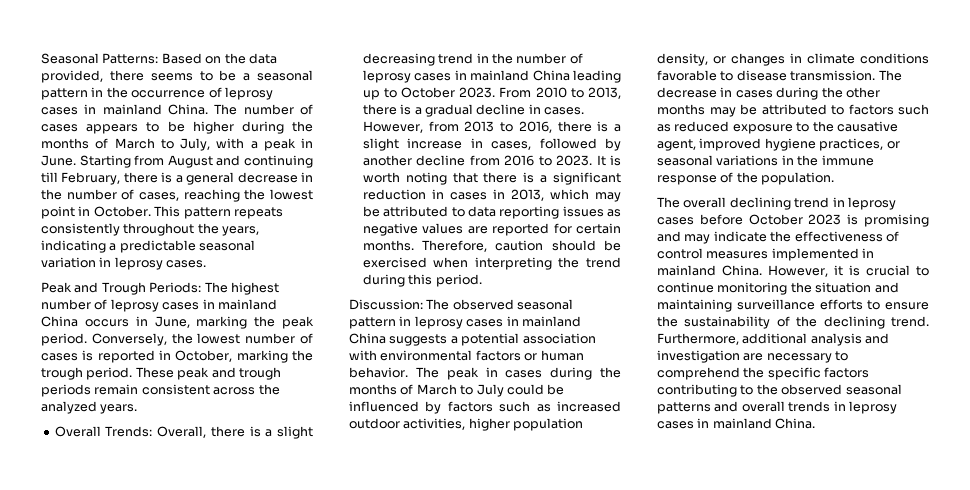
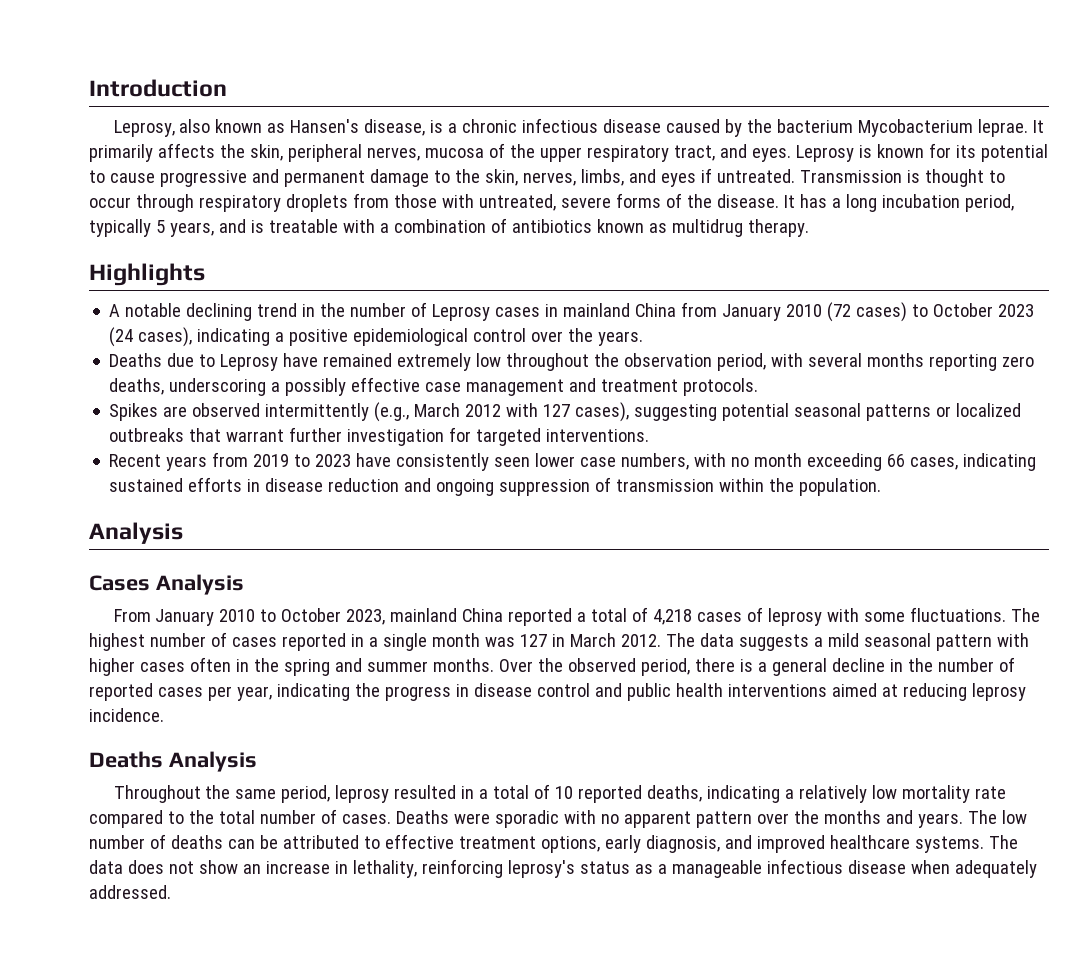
- Seasonal Patterns: Based on the data provided, there seems to be a seasonal pattern in the occurrence of leprosy cases in mainland China. The number of cases appears to be higher during the months of March to July, with a peak in June. Starting from August and continuing till February, there is a general decrease in the number of cases, reaching the lowest point in October. This pattern repeats consistently throughout the years, indicating a predictable seasonal variation in leprosy cases.
- Peak and Trough Periods: The highest number of leprosy cases in mainland China occurs in June, marking the peak period. Conversely, the lowest number of cases is reported in October, marking the trough period. These peak and trough periods remain consistent across the analyzed years.
- Overall Trends: Overall, there is a slight decreasing trend in the number of leprosy cases in mainland China leading up to October 2023. From 2010 to 2013, there is a gradual decline in cases. However, from 2013 to 2016, there is a slight increase in cases, followed by another decline from 2016 to 2023. It is worth noting that there is a significant reduction in cases in 2013, which may be attributed to data reporting issues as negative values are reported for certain months. Therefore, caution should be exercised when interpreting the trend during this period.
- Discussion: The observed seasonal pattern in leprosy cases in mainland China suggests a potential association with environmental factors or human behavior. The peak in cases during the months of March to July could be influenced by factors such as increased outdoor activities, higher population density, or changes in climate conditions favorable to disease transmission. The decrease in cases during the other months may be attributed to factors such as reduced exposure to the causative agent, improved hygiene practices, or seasonal variations in the immune response of the population.
- The overall declining trend in leprosy cases before October 2023 is promising and may indicate the effectiveness of control measures implemented in mainland China. However, it is crucial to continue monitoring the situation and maintaining surveillance efforts to ensure the sustainability of the declining trend. Furthermore, additional analysis and investigation are necessary to comprehend the specific factors contributing to the observed seasonal patterns and overall trends in leprosy cases in mainland China.
+ Introduction
+ Leprosy, also known as Hansen's disease, is a chronic infectious disease caused by the bacterium Mycobacterium leprae. It primarily affects the skin, peripheral nerves, mucosa of the upper respiratory tract, and eyes. Leprosy is known for its potential to cause progressive and permanent damage to the skin, nerves, limbs, and eyes if untreated. Transmission is thought to occur through respiratory droplets from those with untreated, severe forms of the disease. It has a long incubation period, typically 5 years, and is treatable with a combination of antibiotics known as multidrug therapy.
+ Highlights
+ A notable declining trend in the number of Leprosy cases in mainland China from January 2010 (72 cases) to October 2023 (24 cases), indicating a positive epidemiological control over the years.
+ Deaths due to Leprosy have remained extremely low throughout the observation period, with several months reporting zero deaths, underscoring a possibly effective case management and treatment protocols.
+ Spikes are observed intermittently (e.g., March 2012 with 127 cases), suggesting potential seasonal patterns or localized outbreaks that warrant further investigation for targeted interventions.
+ Recent years from 2019 to 2023 have consistently seen lower case numbers, with no month exceeding 66 cases, indicating sustained efforts in disease reduction and ongoing suppression of transmission within the population.
+ Analysis
+ Cases Analysis
+ From January 2010 to October 2023, mainland China reported a total of 4,218 cases of leprosy with some fluctuations. The highest number of cases reported in a single month was 127 in March 2012. The data suggests a mild seasonal pattern with higher cases often in the spring and summer months. Over the observed period, there is a general decline in the number of reported cases per year, indicating the progress in disease control and public health interventions aimed at reducing leprosy incidence.
+ Deaths Analysis
+ Throughout the same period, leprosy resulted in a total of 10 reported deaths, indicating a relatively low mortality rate compared to the total number of cases. Deaths were sporadic with no apparent pattern over the months and years. The low number of deaths can be attributed to effective treatment options, early diagnosis, and improved healthcare systems. The data does not show an increase in lethality, reinforcing leprosy's status as a manageable infectious disease when adequately addressed.

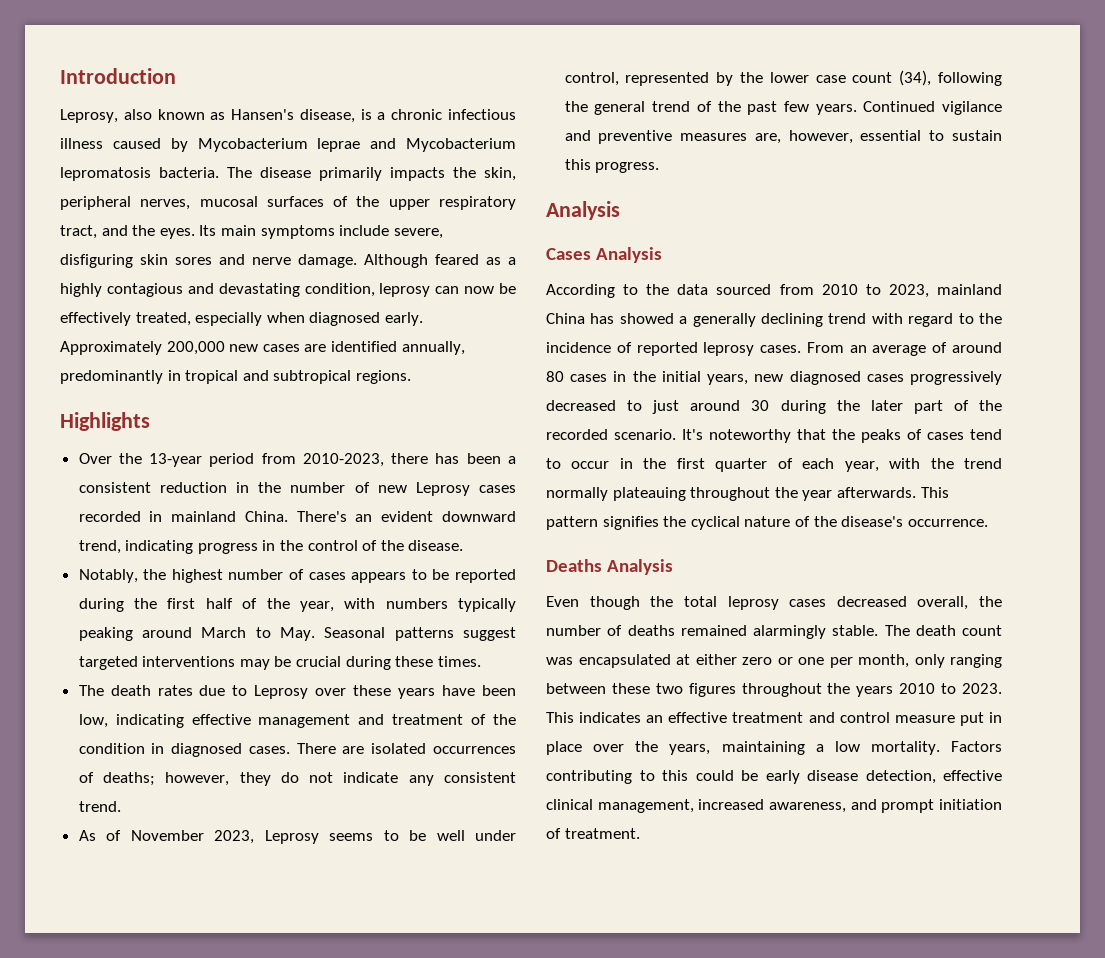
- Leprosy, also known as Hansen's disease, is a chronic infectious disease caused by the bacterium Mycobacterium leprae. It primarily affects the skin, peripheral nerves, mucosa of the upper respiratory tract, and eyes. Leprosy is known for its potential to cause progressive and permanent damage to the skin, nerves, limbs, and eyes if untreated. Transmission is thought to occur through respiratory droplets from those with untreated, severe forms of the disease. It has a long incubation period, typically 5 years, and is treatable with a combination of antibiotics known as multidrug therapy.
+ Leprosy, also known as Hansen's disease, is a chronic infectious illness caused by Mycobacterium leprae and Mycobacterium lepromatosis bacteria. The disease primarily impacts the skin, peripheral nerves, mucosal surfaces of the upper respiratory tract, and the eyes. Its main symptoms include severe, disfiguring skin sores and nerve damage. Although feared as a highly contagious and devastating condition, leprosy can now be effectively treated, especially when diagnosed early. Approximately 200,000 new cases are identified annually, predominantly in tropical and subtropical regions.
  Highlights
- A notable declining trend in the number of Leprosy cases in mainland China from January 2010 (72 cases) to October 2023 (24 cases), indicating a positive epidemiological control over the years.
- Deaths due to Leprosy have remained extremely low throughout the observation period, with several months reporting zero deaths, underscoring a possibly effective case management and treatment protocols.
- Spikes are observed intermittently (e.g., March 2012 with 127 cases), suggesting potential seasonal patterns or localized outbreaks that warrant further investigation for targeted interventions.
- Recent years from 2019 to 2023 have consistently seen lower case numbers, with no month exceeding 66 cases, indicating sustained efforts in disease reduction and ongoing suppression of transmission within the population.
+ Over the 13-year period from 2010-2023, there has been a consistent reduction in the number of new Leprosy cases recorded in mainland China. There's an evident downward trend, indicating progress in the control of the disease.
+ Notably, the highest number of cases appears to be reported during the first half of the year, with numbers typically peaking around March to May. Seasonal patterns suggest targeted interventions may be crucial during these times.
+ The death rates due to Leprosy over these years have been low, indicating effective management and treatment of the condition in diagnosed cases. There are isolated occurrences of deaths; however, they do not indicate any consistent trend.
+ As of November 2023, Leprosy seems to be well under control, represented by the lower case count (34), following the general trend of the past few years. Continued vigilance and preventive measures are, however, essential to sustain this progress.
  Analysis
  Cases Analysis
- From January 2010 to October 2023, mainland China reported a total of 4,218 cases of leprosy with some fluctuations. The highest number of cases reported in a single month was 127 in March 2012. The data suggests a mild seasonal pattern with higher cases often in the spring and summer months. Over the observed period, there is a general decline in the number of reported cases per year, indicating the progress in disease control and public health interventions aimed at reducing leprosy incidence.
+ According to the data sourced from 2010 to 2023, mainland China has showed a generally declining trend with regard to the incidence of reported leprosy cases. From an average of around 80 cases in the initial years, new diagnosed cases progressively decreased to just around 30 during the later part of the recorded scenario. It's noteworthy that the peaks of cases tend to occur in the first quarter of each year, with the trend normally plateauing throughout the year afterwards. This pattern signifies the cyclical nature of the disease's occurrence.
  Deaths Analysis
- Throughout the same period, leprosy resulted in a total of 10 reported deaths, indicating a relatively low mortality rate compared to the total number of cases. Deaths were sporadic with no apparent pattern over the months and years. The low number of deaths can be attributed to effective treatment options, early diagnosis, and improved healthcare systems. The data does not show an increase in lethality, reinforcing leprosy's status as a manageable infectious disease when adequately addressed.
+ Even though the total leprosy cases decreased overall, the number of deaths remained alarmingly stable. The death count was encapsulated at either zero or one per month, only ranging between these two figures throughout the years 2010 to 2023. This indicates an effective treatment and control measure put in place over the years, maintaining a low mortality. Factors contributing to this could be early disease detection, effective clinical management, increased awareness, and prompt initiation of treatment.

